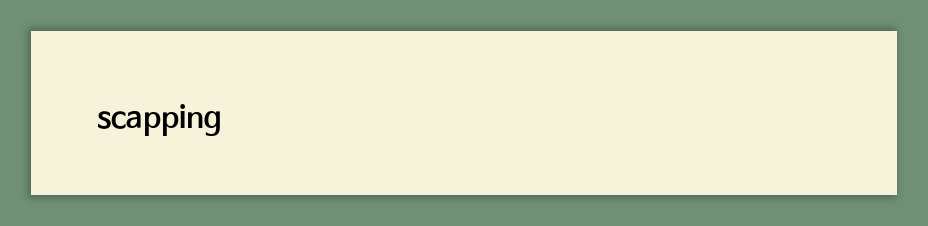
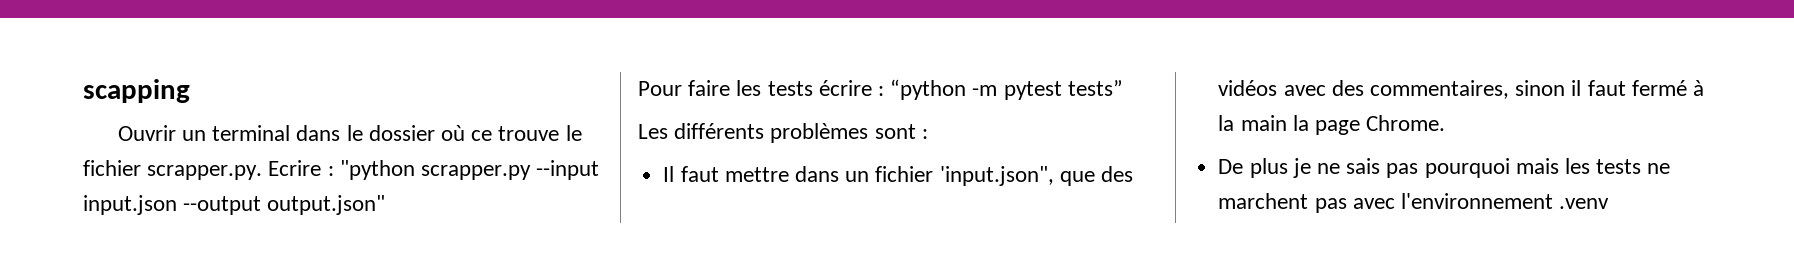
+ Ouvrir un terminal dans le dossier où ce trouve le fichier scrapper.py. Ecrire : "python scrapper.py --input input.json --output output.json"
+ Pour faire les tests écrire : “python -m pytest tests”
+ Les différents problèmes sont :
+ Il faut mettre dans un fichier 'input.json", que des vidéos avec des commentaires, sinon il faut fermé à la main la page Chrome.
+ De plus je ne sais pas pourquoi mais les tests ne marchent pas avec l'environnement .venv

